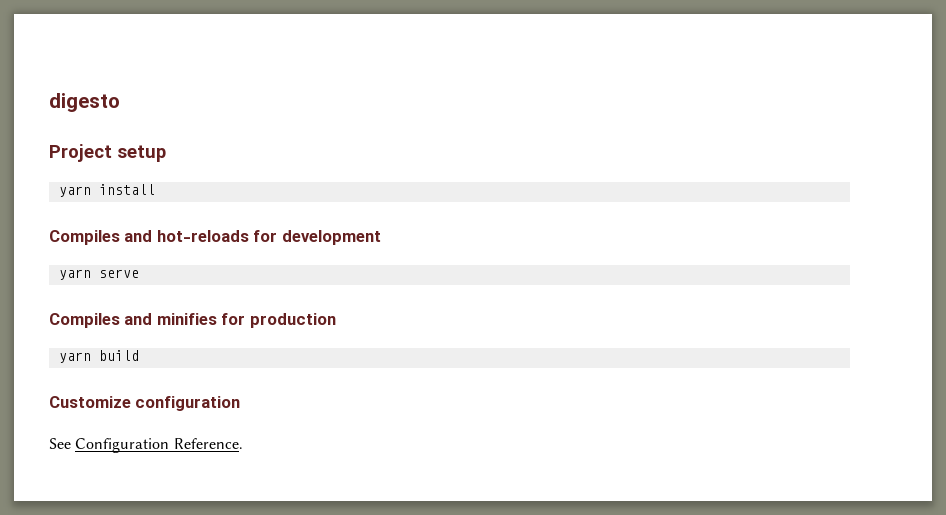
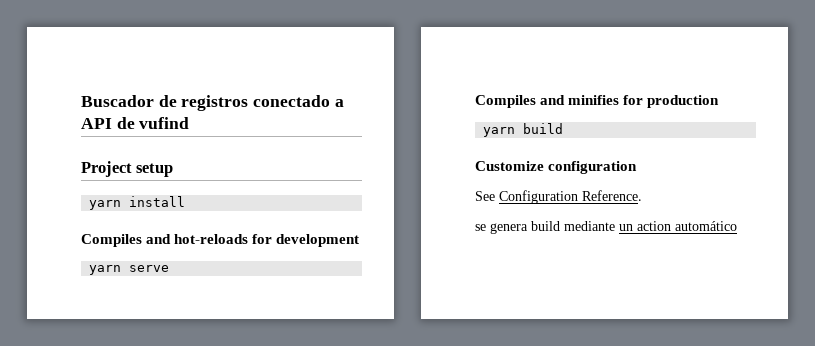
- digesto
+ Buscador de registros conectado a API de vufind
+ se genera build mediante un action automático

